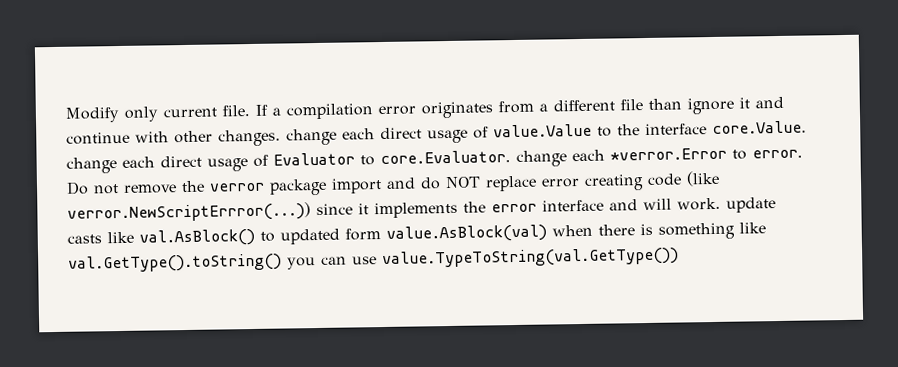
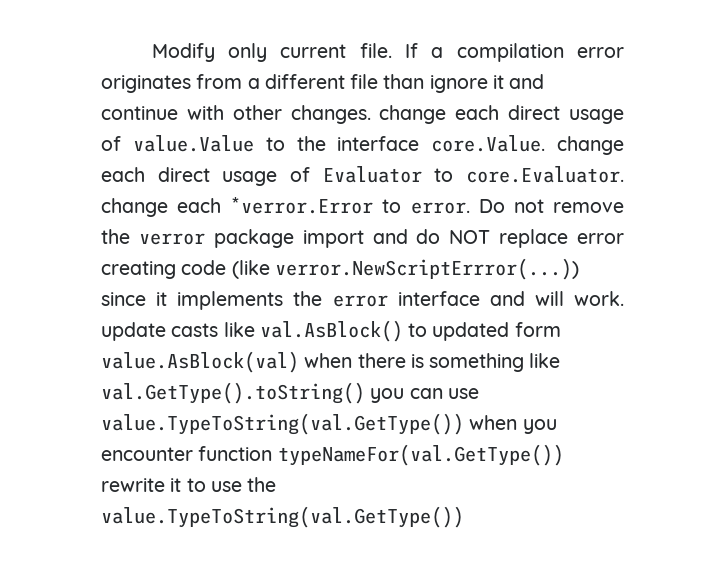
- Do not remove the verror package import and do NOT replace error creating code (like verror.NewScriptErrror(...)) since it implements the error interface and will work. update casts like val.AsBlock() to updated form value.AsBlock(val) when there is something like val.GetType().toString() you can use value.TypeToString(val.GetType())
+ Do not remove the verror package import and do NOT replace error creating code (like verror.NewScriptErrror(...)) since it implements the error interface and will work. update casts like val.AsBlock() to updated form value.AsBlock(val) when there is something like val.GetType().toString() you can use value.TypeToString(val.GetType()) when you encounter function typeNameFor(val.GetType()) rewrite it to use the value.TypeToString(val.GetType())

